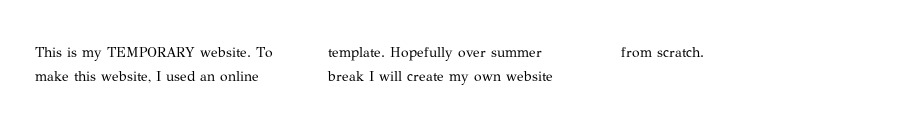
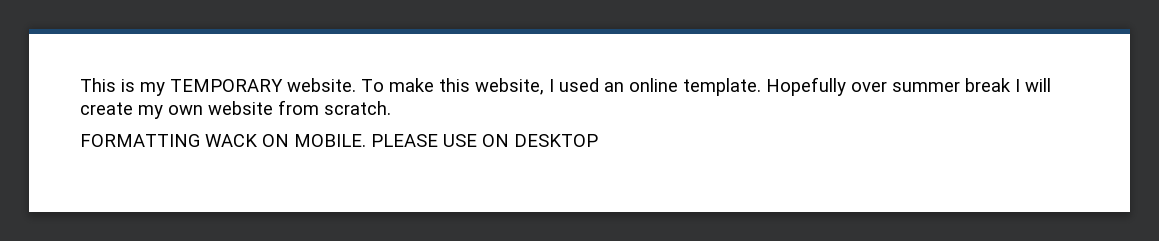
+ FORMATTING WACK ON MOBILE. PLEASE USE ON DESKTOP

